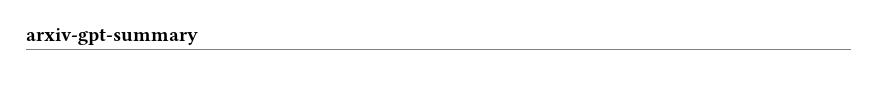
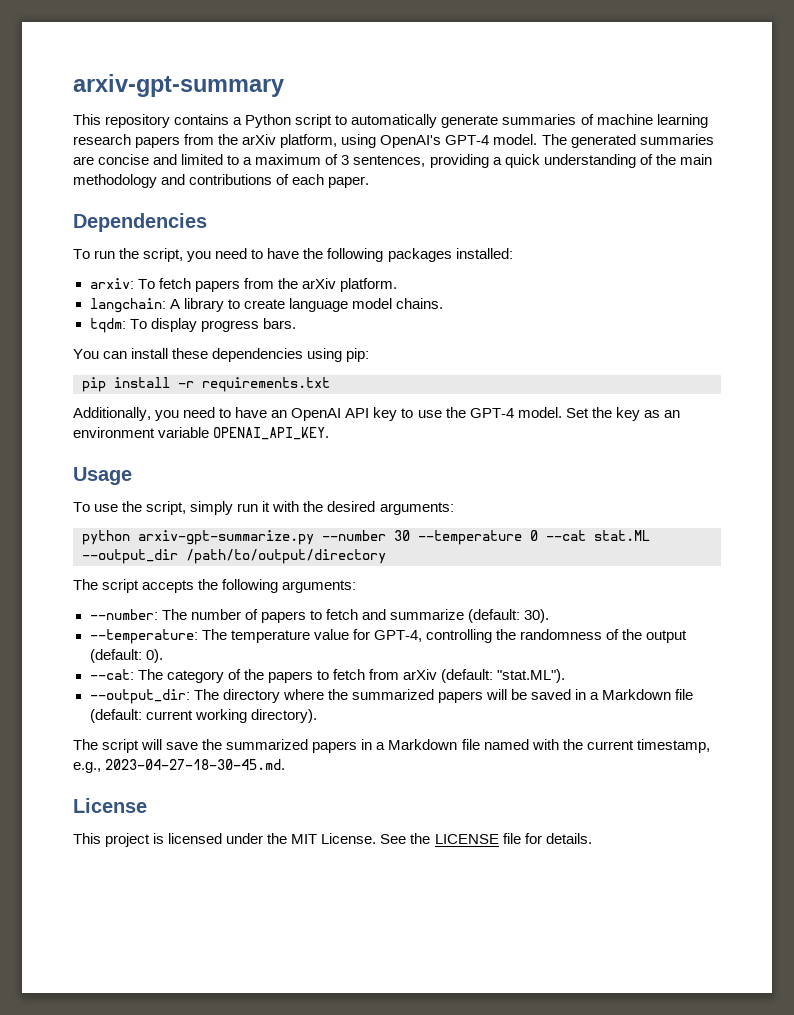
+ This repository contains a Python script to automatically generate summaries of machine learning research papers from the arXiv platform, using OpenAI's GPT-4 model. The generated summaries are concise and limited to a maximum of 3 sentences, providing a quick understanding of the main methodology and contributions of each paper.
+ Dependencies
+ To run the script, you need to have the following packages installed:
+ arxiv: To fetch papers from the arXiv platform.
+ langchain: A library to create language model chains.
+ tqdm: To display progress bars.
+ You can install these dependencies using pip:
+ pip install -r requirements.txt
+ Additionally, you need to have an OpenAI API key to use the GPT-4 model. Set the key as an environment variable OPENAI_API_KEY.
+ Usage
+ To use the script, simply run it with the desired arguments:
+ python arxiv-gpt-summarize.py --number 30 --temperature 0 --cat stat.ML --output_dir /path/to/output/directory
+ The script accepts the following arguments:
+ --number: The number of papers to fetch and summarize (default: 30).
+ --temperature: The temperature value for GPT-4, controlling the randomness of the output (default: 0).
+ --cat: The category of the papers to fetch from arXiv (default: "stat.ML").
+ --output_dir: The directory where the summarized papers will be saved in a Markdown file (default: current working directory).
+ The script will save the summarized papers in a Markdown file named with the current timestamp, e.g., 2023-04-27-18-30-45.md.
+ License
+ This project is licensed under the MIT License. See the LICENSE file for details.

